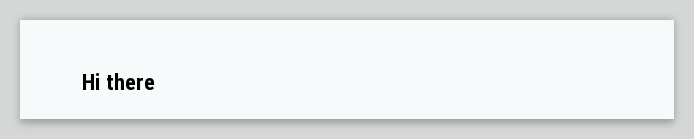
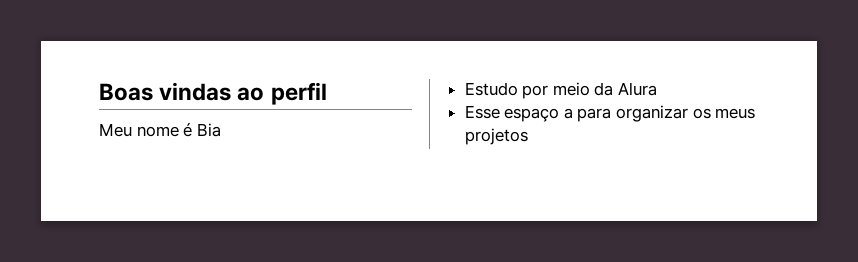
- Hi there
+ Boas vindas ao perfil
+ Meu nome é Bia
+ Estudo por meio da Alura
+ Esse espaço a para organizar os meus projetos

